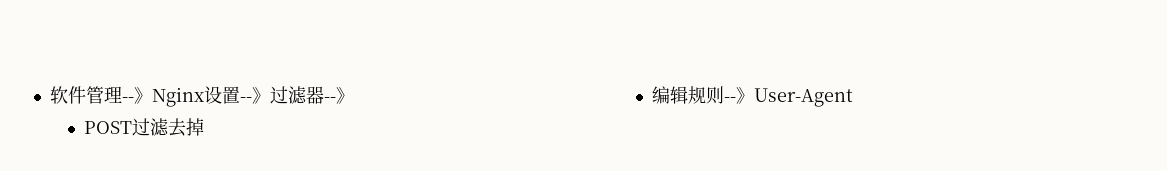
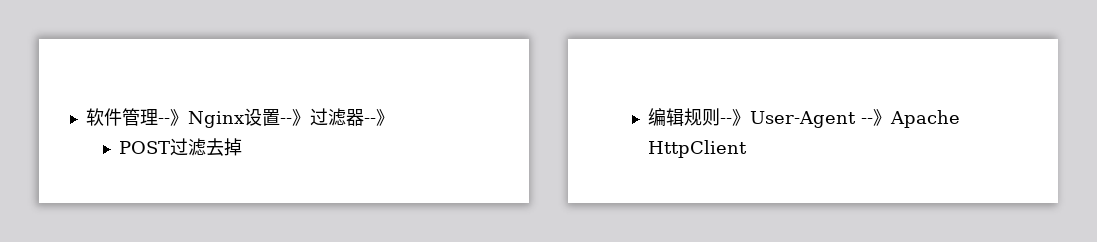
- 编辑规则--》User-Agent
+ 编辑规则--》User-Agent --》Apache HttpClient

